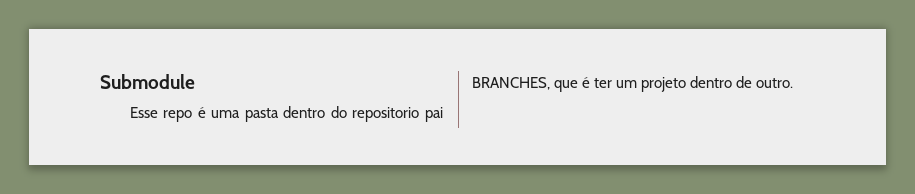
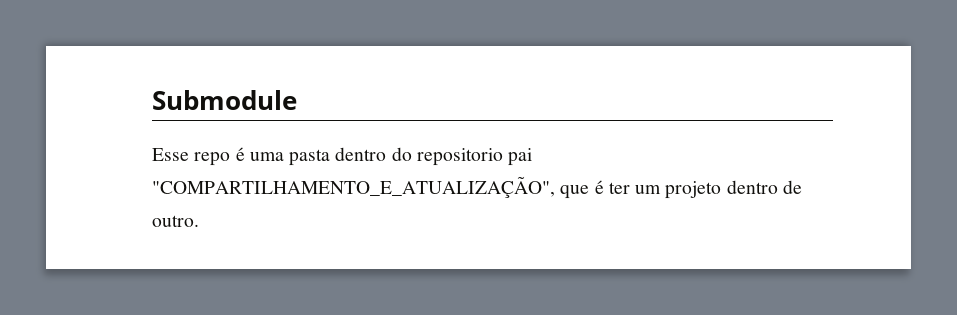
- Esse repo é uma pasta dentro do repositorio pai BRANCHES, que é ter um projeto dentro de outro.
+ Esse repo é uma pasta dentro do repositorio pai "COMPARTILHAMENTO_E_ATUALIZAÇÃO", que é ter um projeto dentro de outro.

